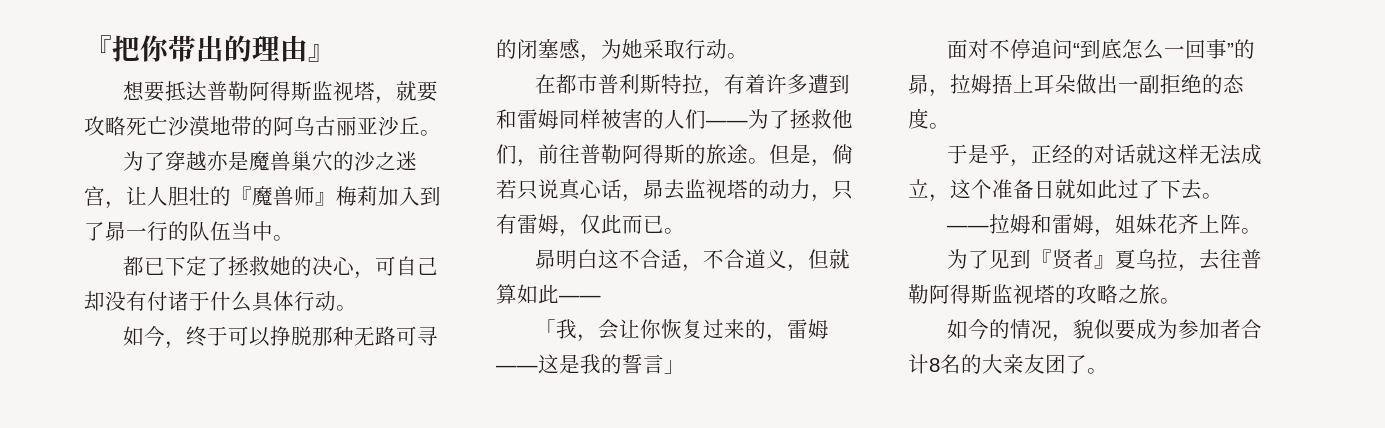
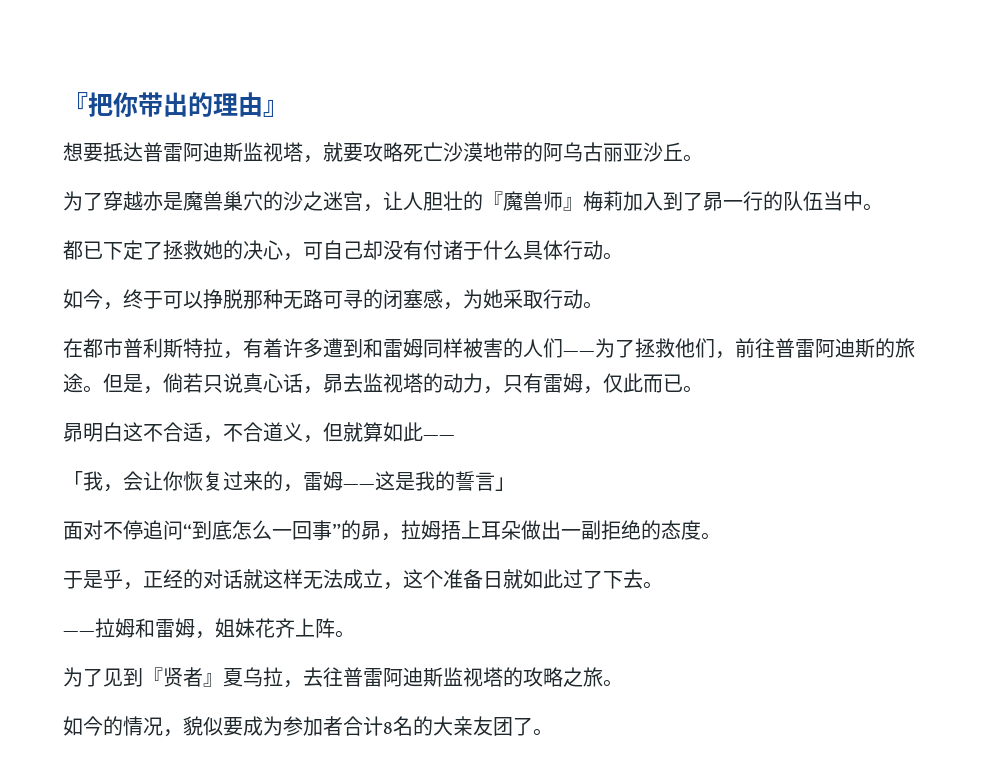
- 想要抵达普勒阿得斯监视塔，就要攻略死亡沙漠地带的阿乌古丽亚沙丘。
+ 想要抵达普雷阿迪斯监视塔，就要攻略死亡沙漠地带的阿乌古丽亚沙丘。
- 在都市普利斯特拉，有着许多遭到和雷姆同样被害的人们——为了拯救他们，前往普勒阿得斯的旅途。
+ 在都市普利斯特拉，有着许多遭到和雷姆同样被害的人们——为了拯救他们，前往普雷阿迪斯的旅途。
- 为了见到『贤者』夏乌拉，去往普勒阿得斯监视塔的攻略之旅。
+ 为了见到『贤者』夏乌拉，去往普雷阿迪斯监视塔的攻略之旅。

